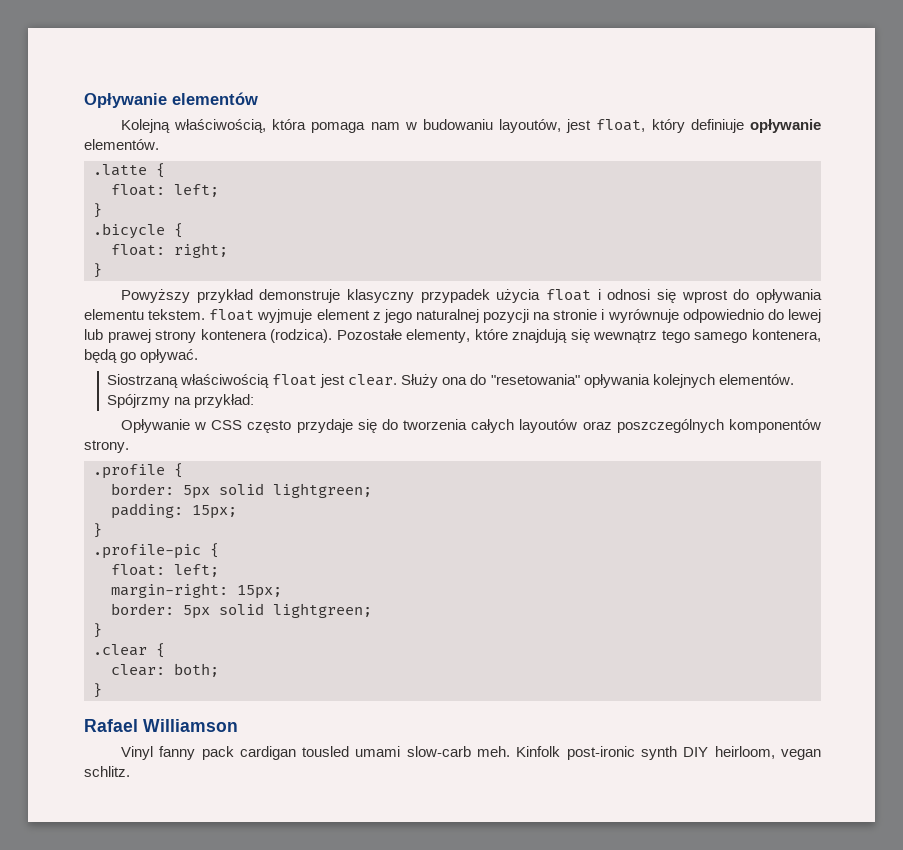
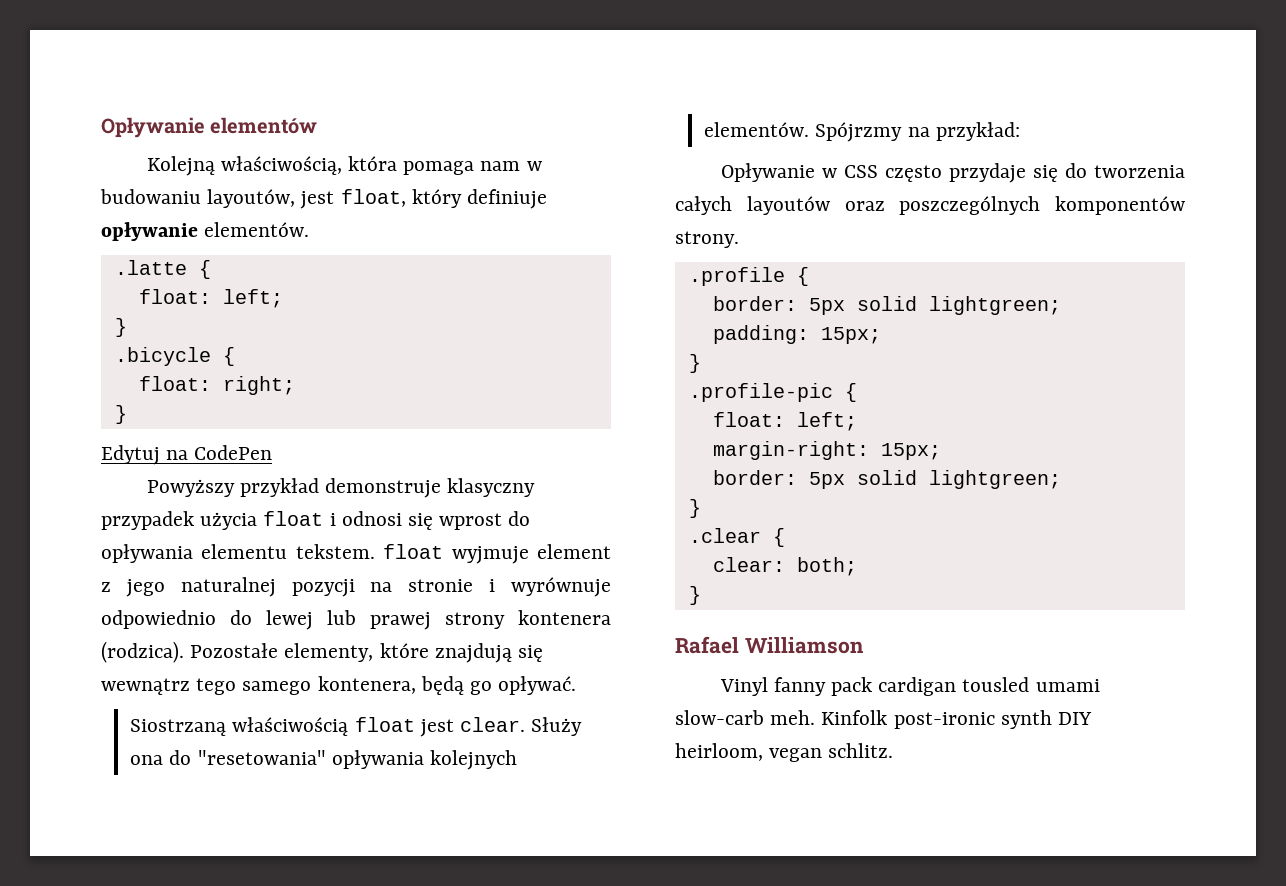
+ Edytuj na CodePen

